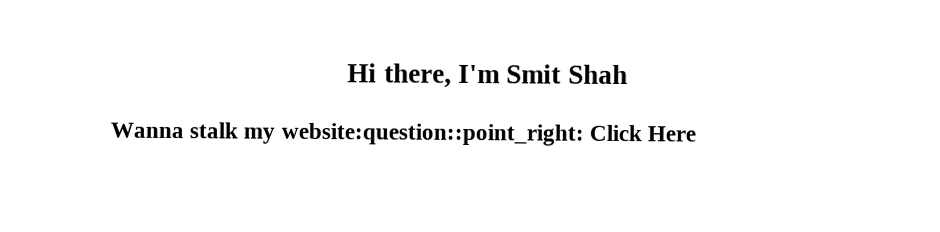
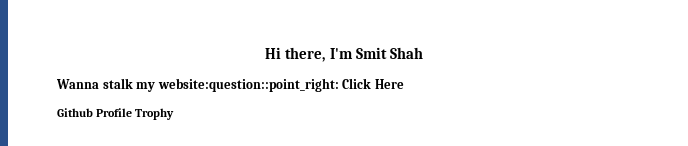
+ Github Profile Trophy

